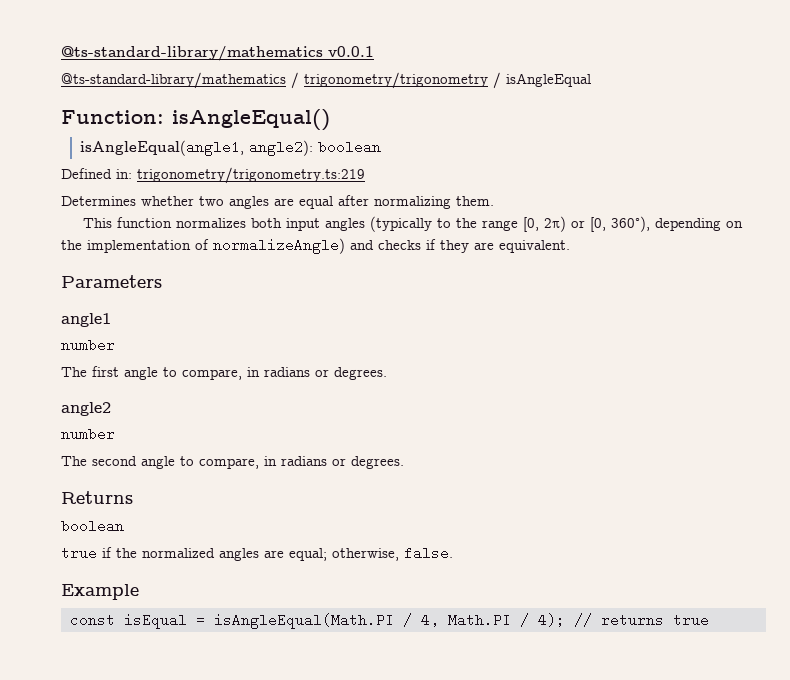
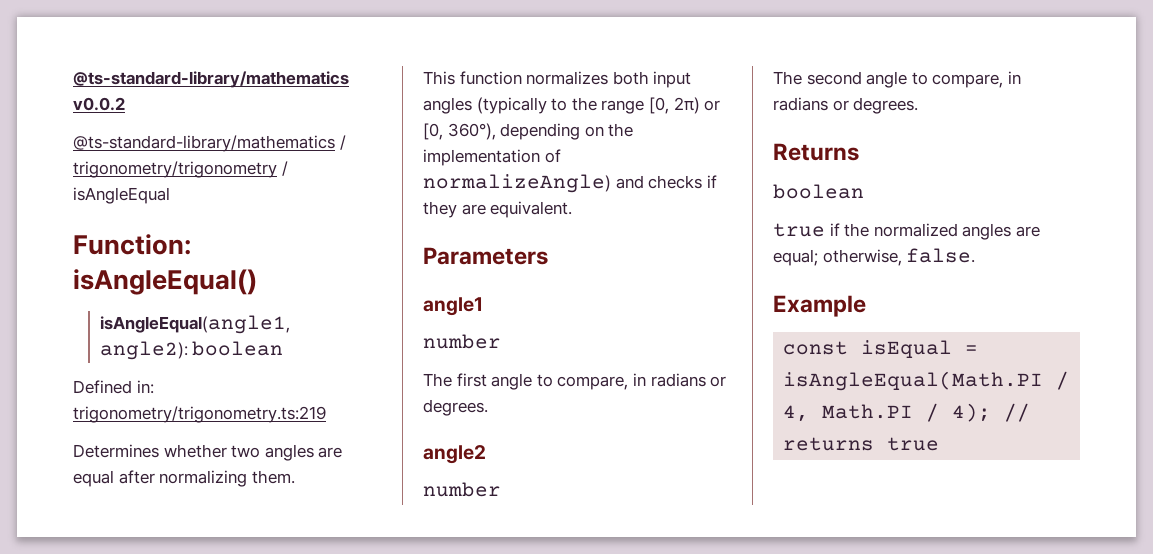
- @ts-standard-library/mathematics v0.0.1
+ @ts-standard-library/mathematics v0.0.2

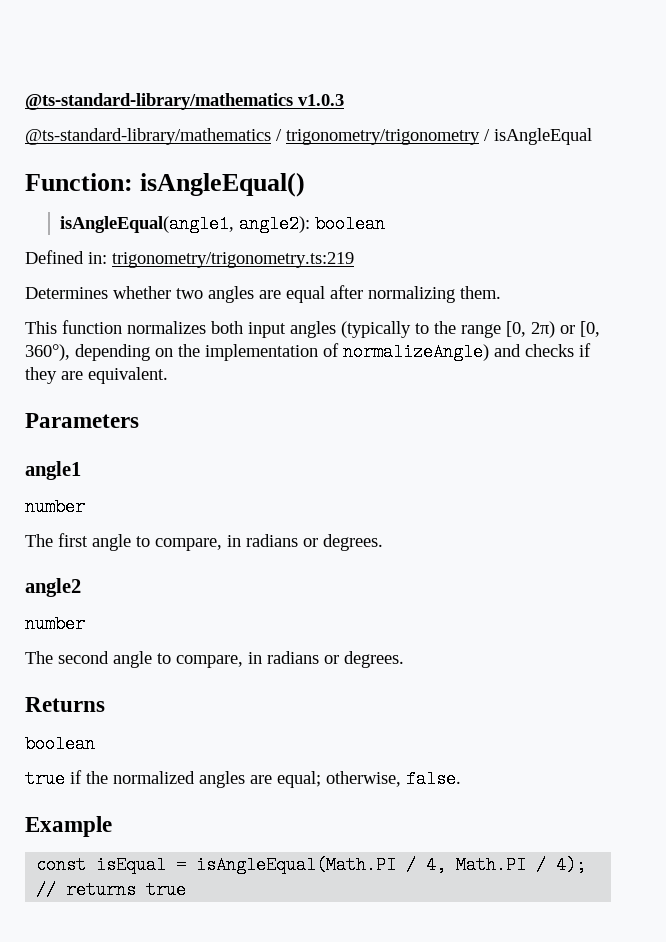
- @ts-standard-library/mathematics v0.0.2
+ @ts-standard-library/mathematics v1.0.3

